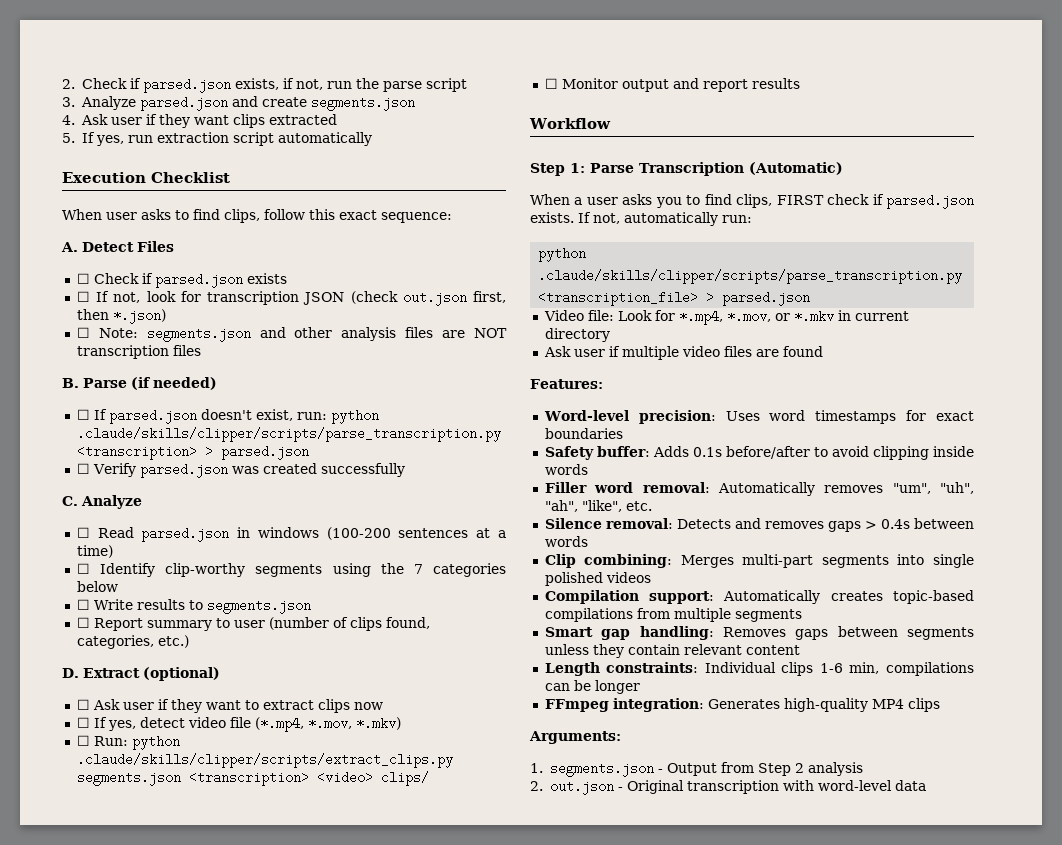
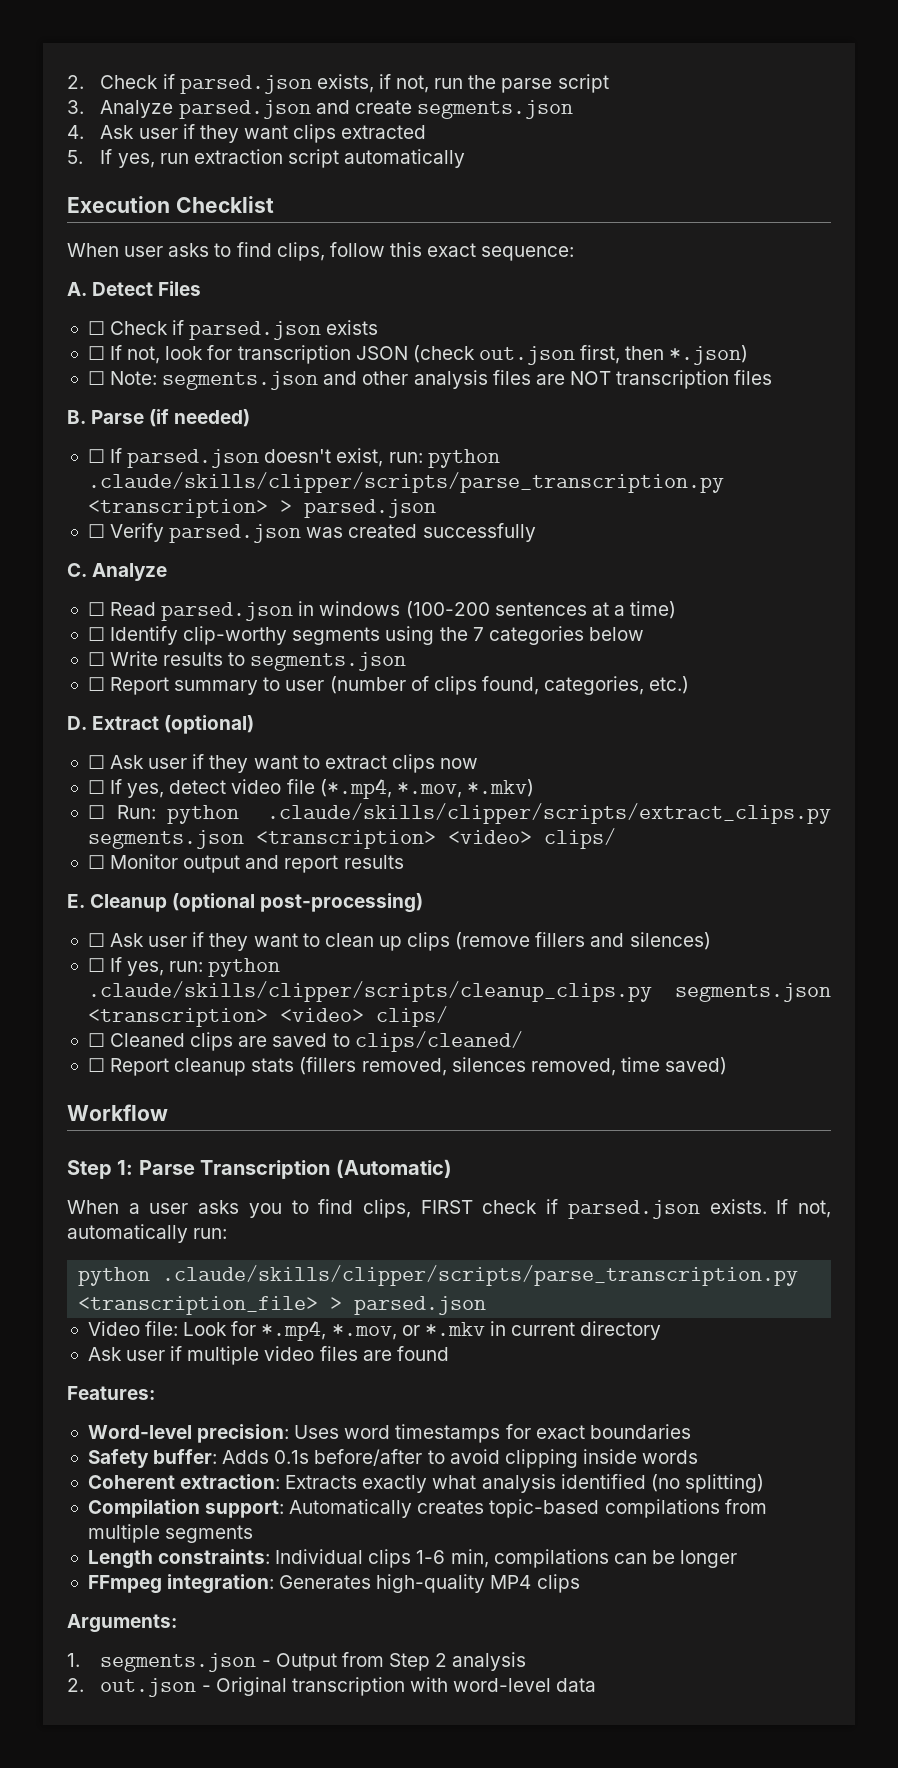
+ E. Cleanup (optional post-processing)
+ ☐ Ask user if they want to clean up clips (remove fillers and silences)
+ ☐ If yes, run: python .claude/skills/clipper/scripts/cleanup_clips.py segments.json <transcription> <video> clips/
+ ☐ Cleaned clips are saved to clips/cleaned/
+ ☐ Report cleanup stats (fillers removed, silences removed, time saved)
- Filler word removal: Automatically removes "um", "uh", "ah", "like", etc.
- Silence removal: Detects and removes gaps > 0.4s between words
- Clip combining: Merges multi-part segments into single polished videos
+ Coherent extraction: Extracts exactly what analysis identified (no splitting)
- Smart gap handling: Removes gaps between segments unless they contain relevant content

